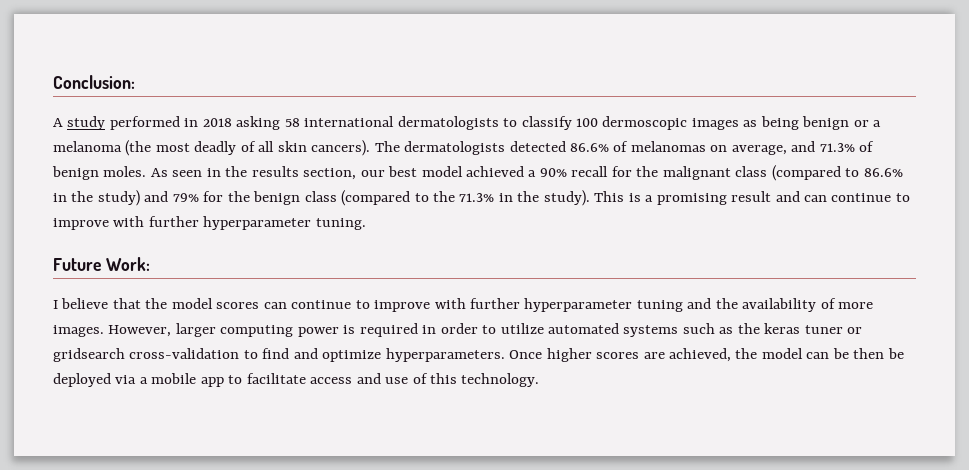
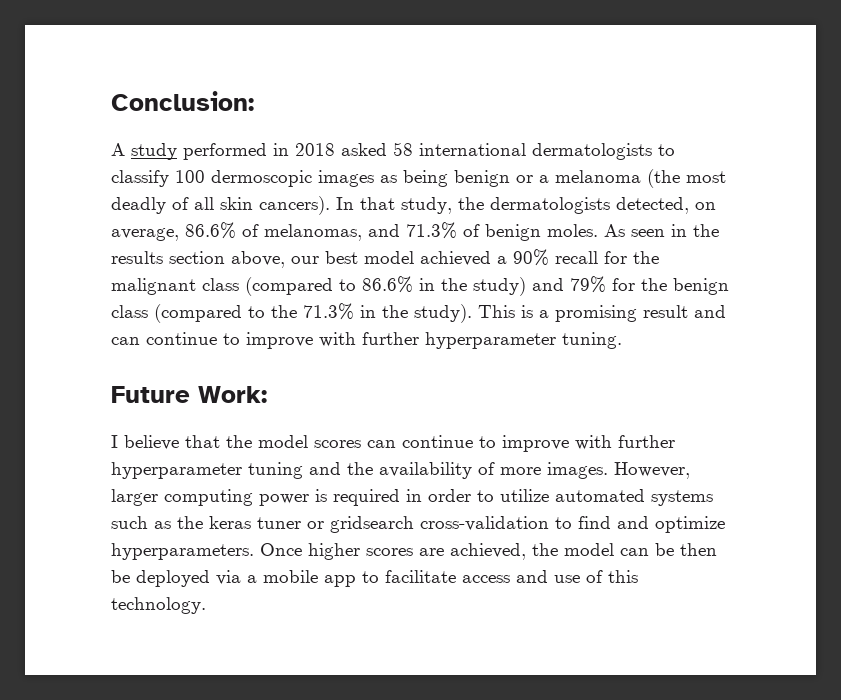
- A study performed in 2018 asking 58 international dermatologists to classify 100 dermoscopic images as being benign or a melanoma (the most deadly of all skin cancers).
+ A study performed in 2018 asked 58 international dermatologists to classify 100 dermoscopic images as being benign or a melanoma (the most deadly of all skin cancers).
- The dermatologists detected 86.6% of melanomas on average, and 71.3% of benign moles.
+ In that study, the dermatologists detected, on average, 86.6% of melanomas, and 71.3% of benign moles.
- As seen in the results section, our best model achieved a 90% recall for the malignant class (compared to 86.6% in the study) and 79% for the benign class (compared to the 71.3% in the study).
+ As seen in the results section above, our best model achieved a 90% recall for the malignant class (compared to 86.6% in the study) and 79% for the benign class (compared to the 71.3% in the study).

